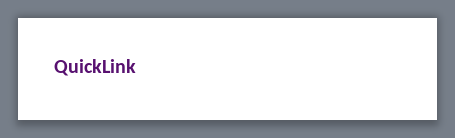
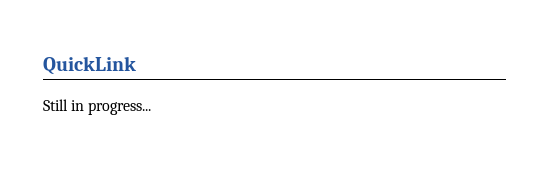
+ Still in progress...

